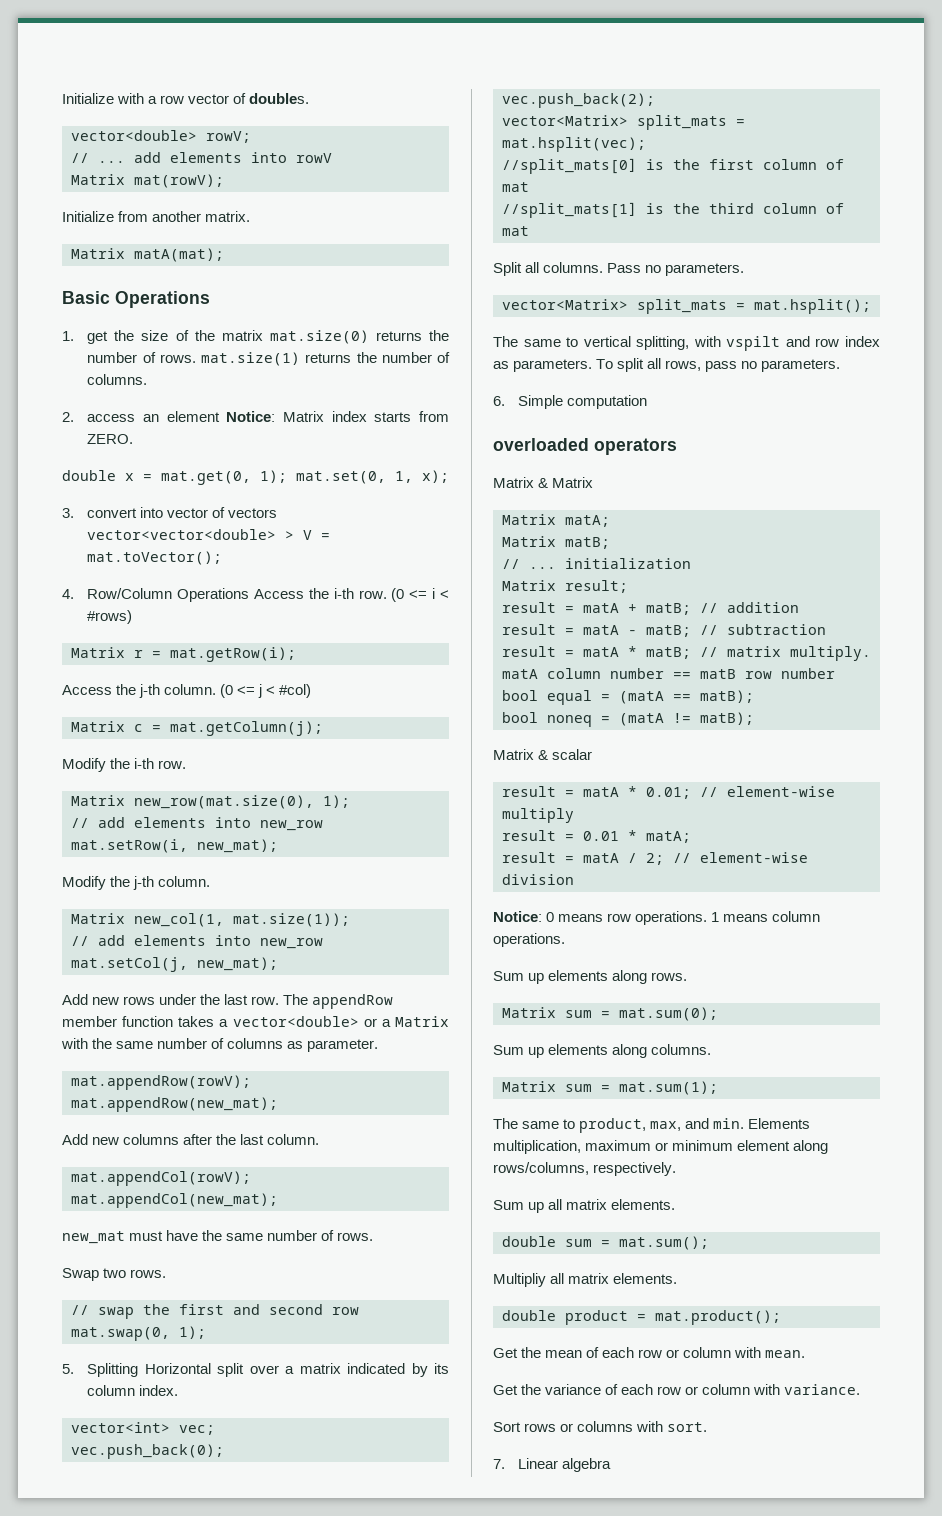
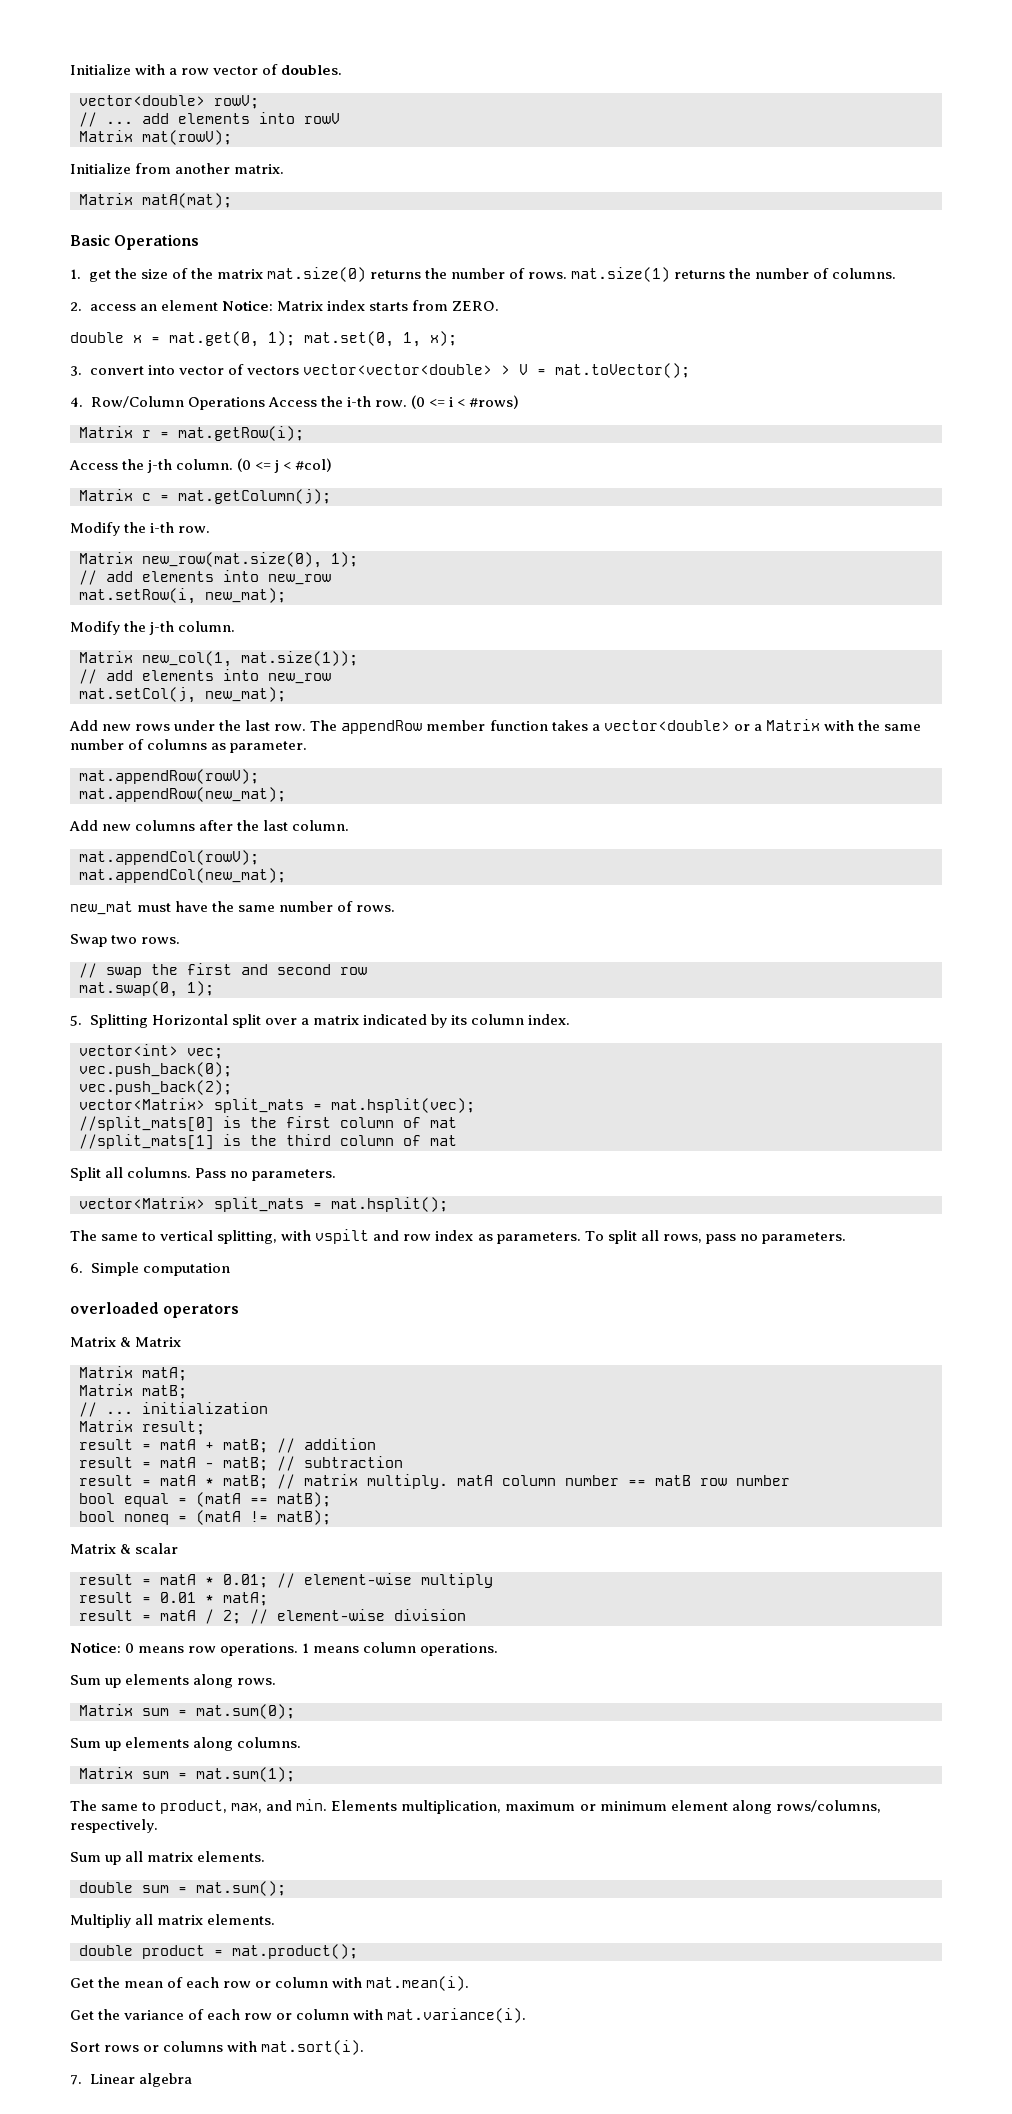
- Get the mean of each row or column with mean.
+ Get the mean of each row or column with mat.mean(i).
- Get the variance of each row or column with variance.
+ Get the variance of each row or column with mat.variance(i).
- Sort rows or columns with sort.
+ Sort rows or columns with mat.sort(i).

